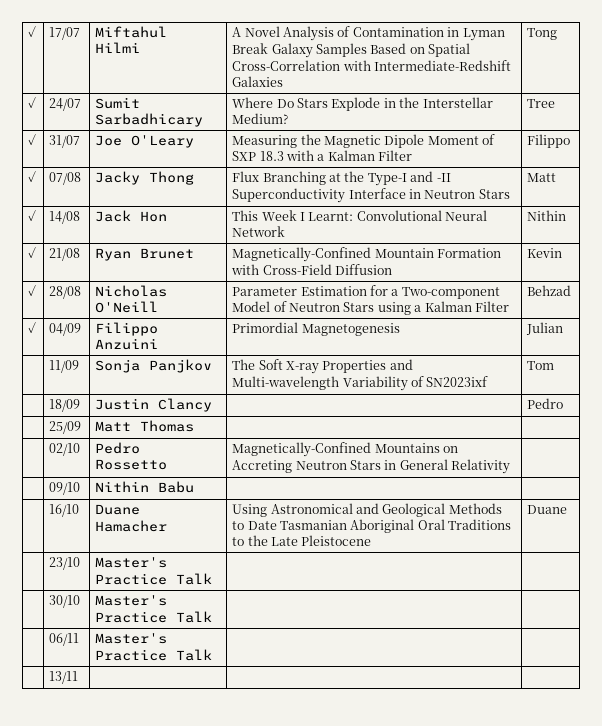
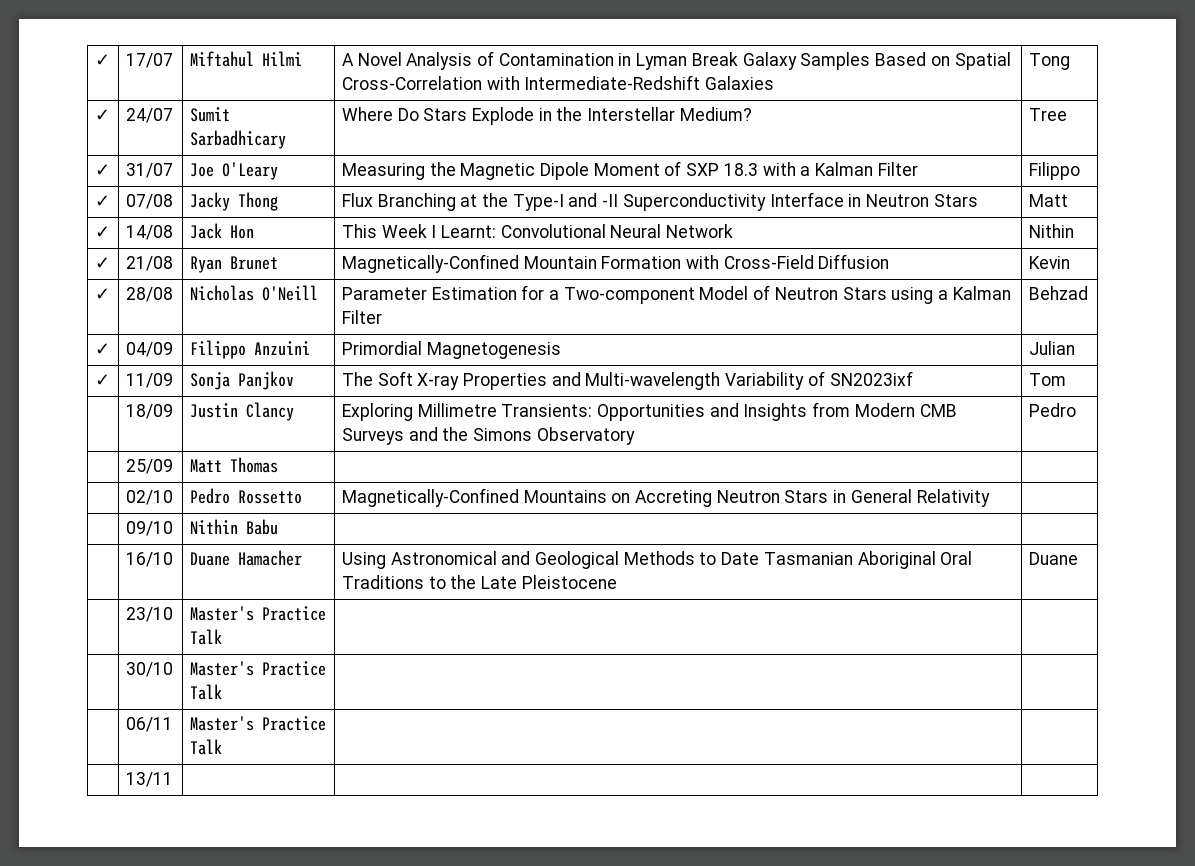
- | 11/09 | Sonja Panjkov | The Soft X-ray Properties and Multi-wavelength Variability of SN2023ixf | Tom
+ ✓ | 11/09 | Sonja Panjkov | The Soft X-ray Properties and Multi-wavelength Variability of SN2023ixf | Tom
- | 18/09 | Justin Clancy | | Pedro
+ | 18/09 | Justin Clancy | Exploring Millimetre Transients: Opportunities and Insights from Modern CMB Surveys and the Simons Observatory | Pedro

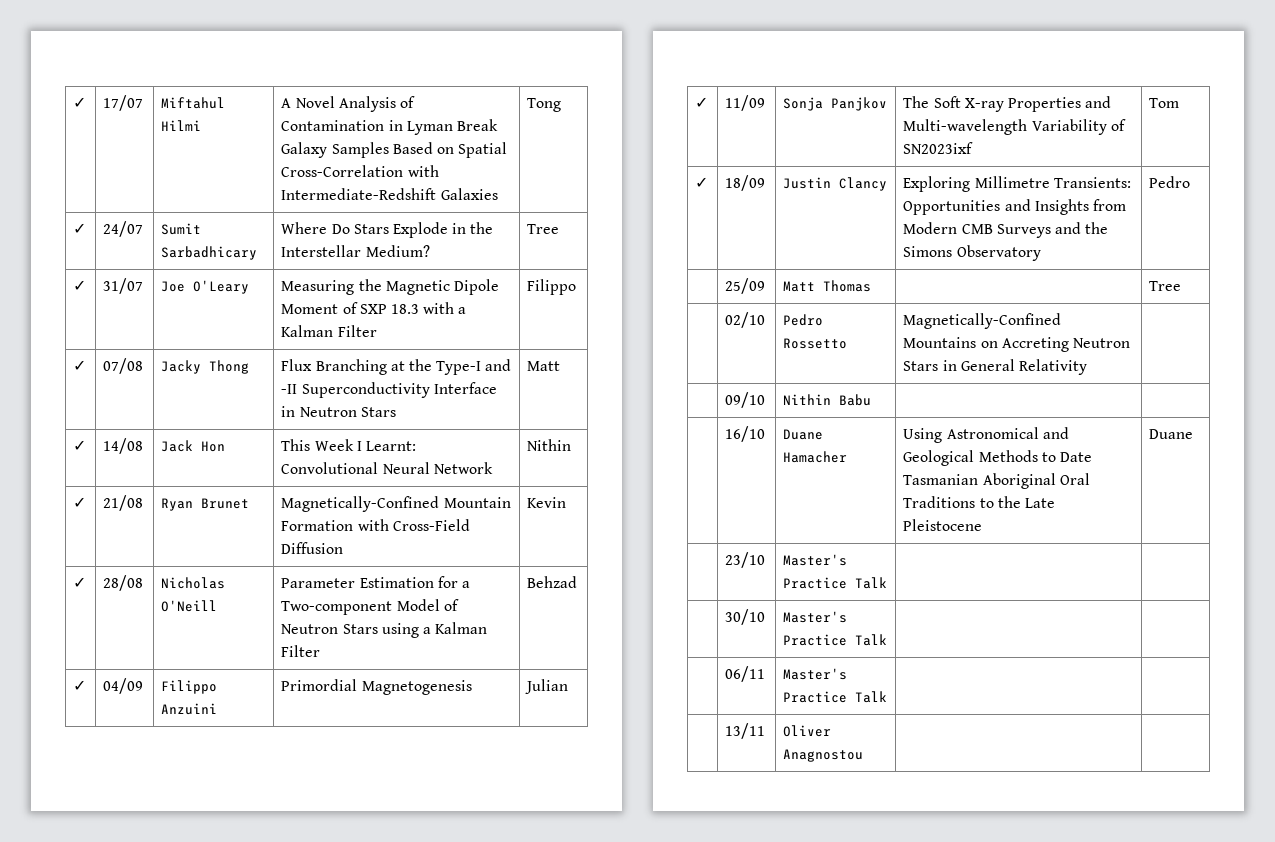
- | 18/09 | Justin Clancy | Exploring Millimetre Transients: Opportunities and Insights from Modern CMB Surveys and the Simons Observatory | Pedro
+ ✓ | 18/09 | Justin Clancy | Exploring Millimetre Transients: Opportunities and Insights from Modern CMB Surveys and the Simons Observatory | Pedro
- | 25/09 | Matt Thomas | |
+ | 25/09 | Matt Thomas | | Tree
- | 13/11 | | |
+ | 13/11 | Oliver Anagnostou | |

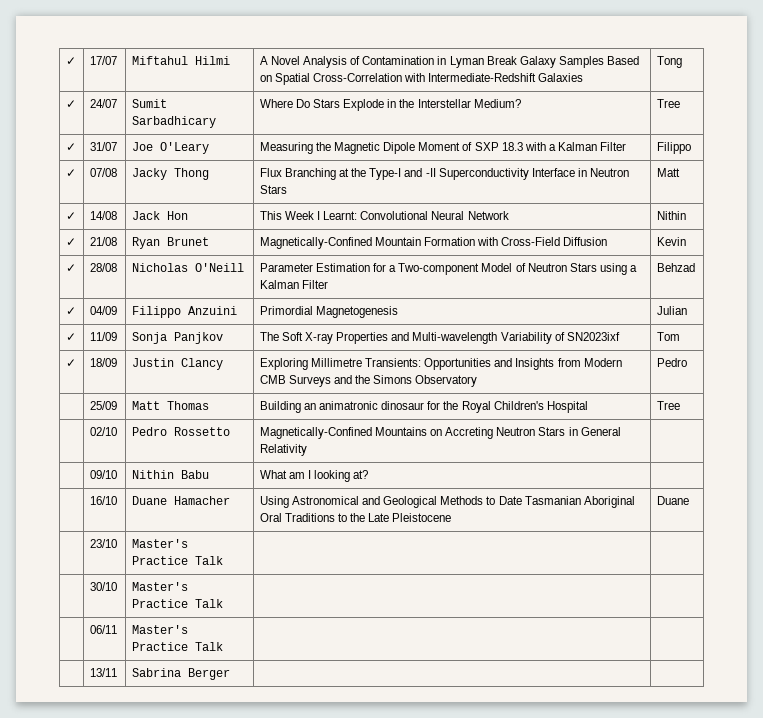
- | 25/09 | Matt Thomas | | Tree
+ | 25/09 | Matt Thomas | Building an animatronic dinosaur for the Royal Children's Hospital | Tree
- | 09/10 | Nithin Babu | |
+ | 09/10 | Nithin Babu | What am I looking at? |
- | 13/11 | Oliver Anagnostou | |
+ | 13/11 | Sabrina Berger | |

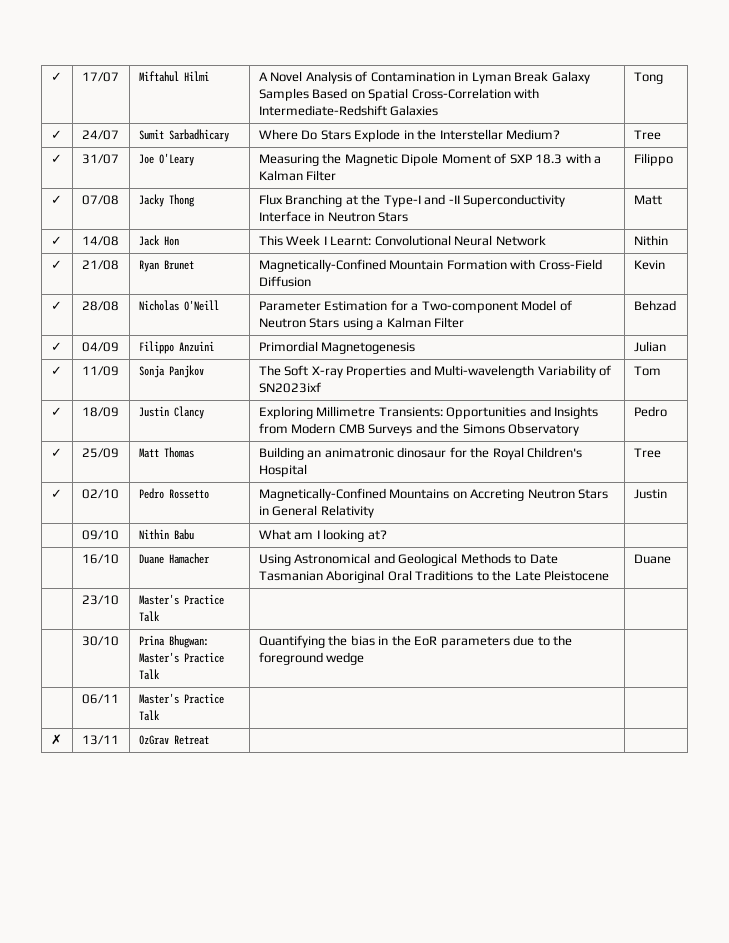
- | 25/09 | Matt Thomas | Building an animatronic dinosaur for the Royal Children's Hospital | Tree
+ ✓ | 25/09 | Matt Thomas | Building an animatronic dinosaur for the Royal Children's Hospital | Tree
- | 02/10 | Pedro Rossetto | Magnetically-Confined Mountains on Accreting Neutron Stars in General Relativity |
+ ✓ | 02/10 | Pedro Rossetto | Magnetically-Confined Mountains on Accreting Neutron Stars in General Relativity | Justin
- | 30/10 | Master's Practice Talk | |
+ | 30/10 | Prina Bhugwan: Master's Practice Talk | Quantifying the bias in the EoR parameters due to the foreground wedge |
- | 13/11 | Sabrina Berger | |
+ ✗ | 13/11 | OzGrav Retreat | |

